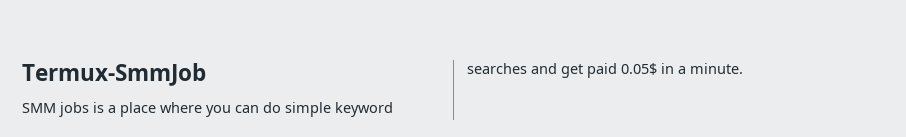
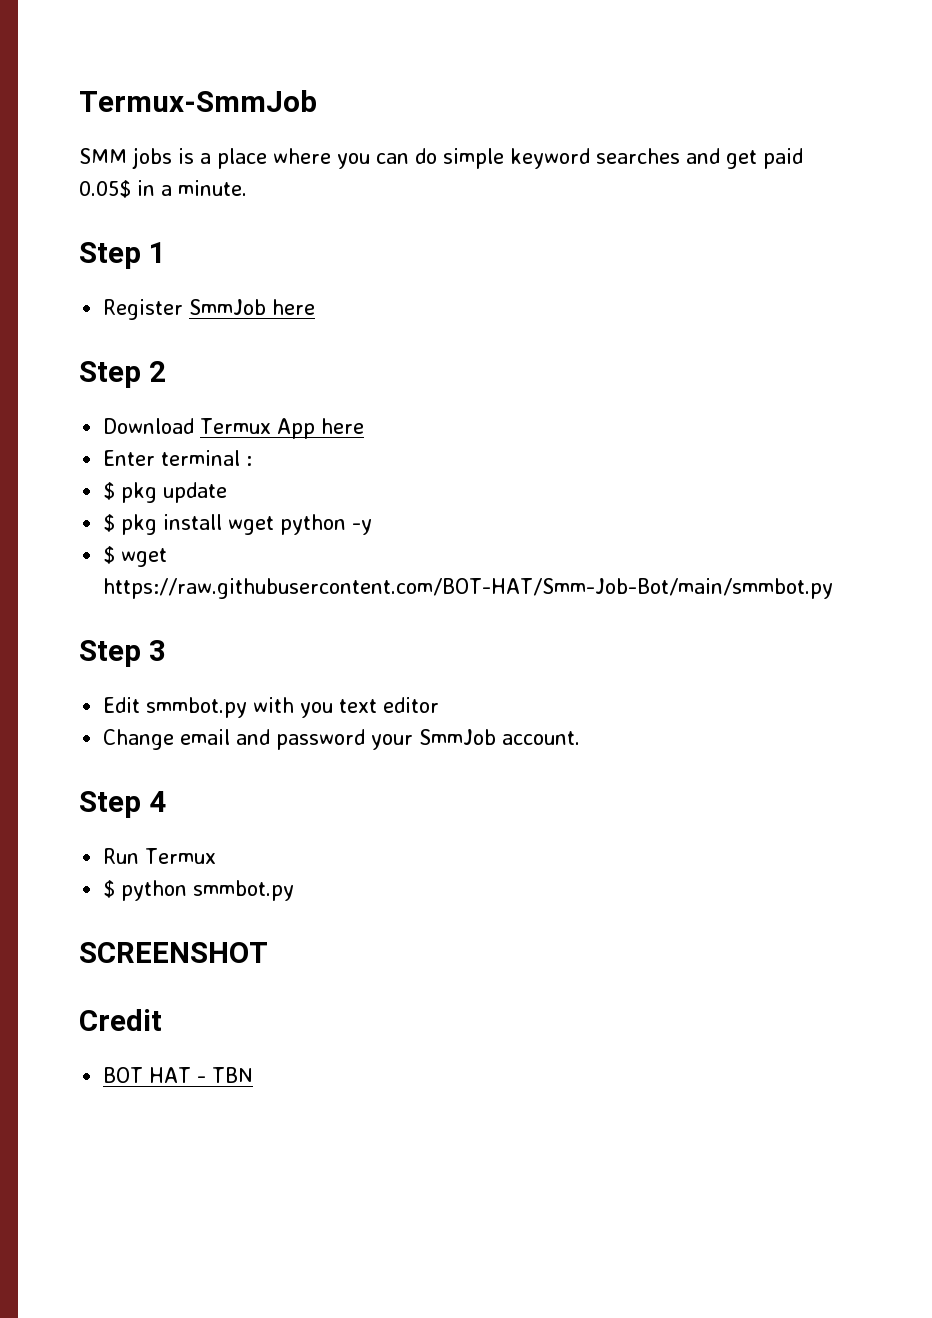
+ Step 1
+ Register SmmJob here
+ Step 2
+ Download Termux App here
+ Enter terminal :
+ $ pkg update
+ $ pkg install wget python -y
+ $ wget https://raw.githubusercontent.com/BOT-HAT/Smm-Job-Bot/main/smmbot.py
+ Step 3
+ Edit smmbot.py with you text editor
+ Change email and password your SmmJob account.
+ Step 4
+ Run Termux
+ $ python smmbot.py
+ SCREENSHOT
+ Credit
+ BOT HAT - TBN

